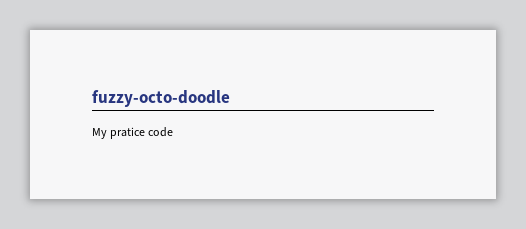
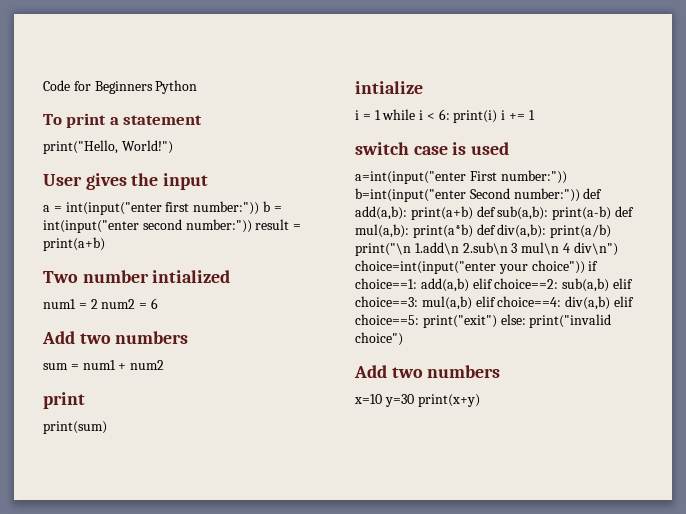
- fuzzy-octo-doodle
- My pratice code
+ Code for Beginners Python
+ To print a statement
+ print("Hello, World!")
+ User gives the input
+ a = int(input("enter first number:")) b = int(input("enter second number:")) result = print(a+b)
+ Two number intialized
+ num1 = 2 num2 = 6
+ Add two numbers
+ sum = num1 + num2
+ print
+ print(sum)
+ intialize
+ i = 1 while i < 6: print(i) i += 1
+ switch case is used
+ a=int(input("enter First number:")) b=int(input("enter Second number:")) def add(a,b): print(a+b) def sub(a,b): print(a-b) def mul(a,b): print(a*b) def div(a,b): print(a/b) print("\n 1.add\n 2.sub\n 3 mul\n 4 div\n") choice=int(input("enter your choice")) if choice==1: add(a,b) elif choice==2: sub(a,b) elif choice==3: mul(a,b) elif choice==4: div(a,b) elif choice==5: print("exit") else: print("invalid choice")
+ Add two numbers
+ x=10 y=30 print(x+y)

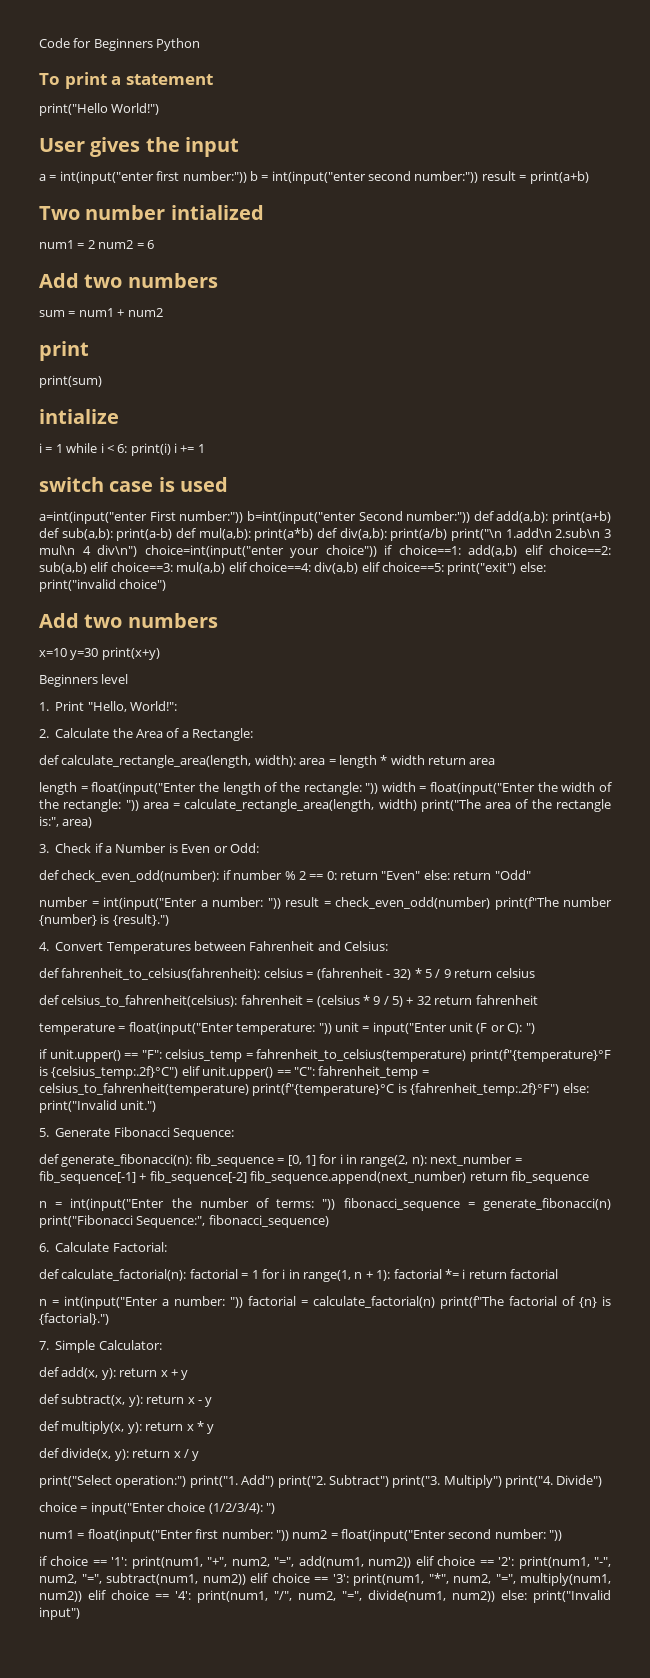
- print("Hello, World!")
+ print("Hello World!")
+ Beginners level
+ 1. Print "Hello, World!":
+ 2. Calculate the Area of a Rectangle:
+ def calculate_rectangle_area(length, width): area = length * width return area
+ length = float(input("Enter the length of the rectangle: ")) width = float(input("Enter the width of the rectangle: ")) area = calculate_rectangle_area(length, width) print("The area of the rectangle is:", area)
+ 3. Check if a Number is Even or Odd:
+ def check_even_odd(number): if number % 2 == 0: return "Even" else: return "Odd"
+ number = int(input("Enter a number: ")) result = check_even_odd(number) print(f"The number {number} is {result}.")
+ 4. Convert Temperatures between Fahrenheit and Celsius:
+ def fahrenheit_to_celsius(fahrenheit): celsius = (fahrenheit - 32) * 5 / 9 return celsius
+ def celsius_to_fahrenheit(celsius): fahrenheit = (celsius * 9 / 5) + 32 return fahrenheit
+ temperature = float(input("Enter temperature: ")) unit = input("Enter unit (F or C): ")
+ if unit.upper() == "F": celsius_temp = fahrenheit_to_celsius(temperature) print(f"{temperature}°F is {celsius_temp:.2f}°C") elif unit.upper() == "C": fahrenheit_temp = celsius_to_fahrenheit(temperature) print(f"{temperature}°C is {fahrenheit_temp:.2f}°F") else: print("Invalid unit.")
+ 5. Generate Fibonacci Sequence:
+ def generate_fibonacci(n): fib_sequence = [0, 1] for i in range(2, n): next_number = fib_sequence[-1] + fib_sequence[-2] fib_sequence.append(next_number) return fib_sequence
+ n = int(input("Enter the number of terms: ")) fibonacci_sequence = generate_fibonacci(n) print("Fibonacci Sequence:", fibonacci_sequence)
+ 6. Calculate Factorial:
+ def calculate_factorial(n): factorial = 1 for i in range(1, n + 1): factorial *= i return factorial
+ n = int(input("Enter a number: ")) factorial = calculate_factorial(n) print(f"The factorial of {n} is {factorial}.")
+ 7. Simple Calculator:
+ def add(x, y): return x + y
+ def subtract(x, y): return x - y
+ def multiply(x, y): return x * y
+ def divide(x, y): return x / y
+ print("Select operation:") print("1. Add") print("2. Subtract") print("3. Multiply") print("4. Divide")
+ choice = input("Enter choice (1/2/3/4): ")
+ num1 = float(input("Enter first number: ")) num2 = float(input("Enter second number: "))
+ if choice == '1': print(num1, "+", num2, "=", add(num1, num2)) elif choice == '2': print(num1, "-", num2, "=", subtract(num1, num2)) elif choice == '3': print(num1, "*", num2, "=", multiply(num1, num2)) elif choice == '4': print(num1, "/", num2, "=", divide(num1, num2)) else: print("Invalid input")

